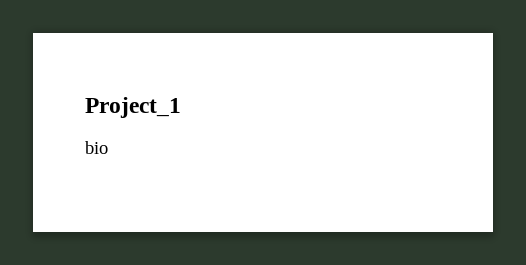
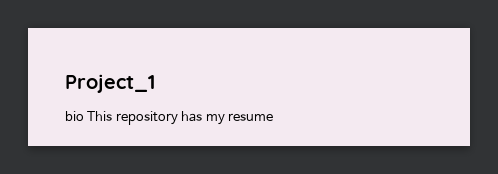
- bio
+ bio This repository has my resume

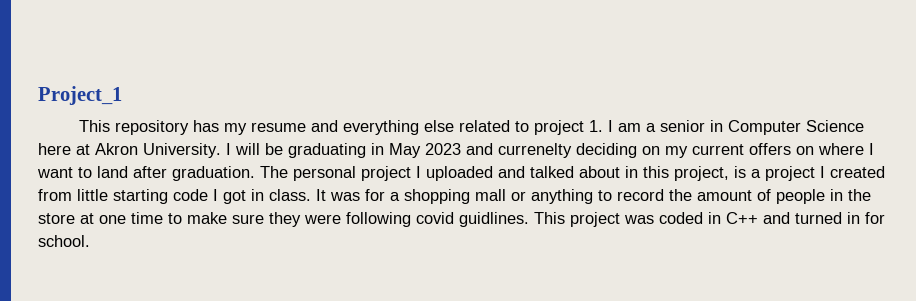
- bio This repository has my resume
+ This repository has my resume and everything else related to project 1. I am a senior in Computer Science here at Akron University. I will be graduating in May 2023 and currenelty deciding on my current offers on where I want to land after graduation. The personal project I uploaded and talked about in this project, is a project I created from little starting code I got in class. It was for a shopping mall or anything to record the amount of people in the store at one time to make sure they were following covid guidlines. This project was coded in C++ and turned in for school.

